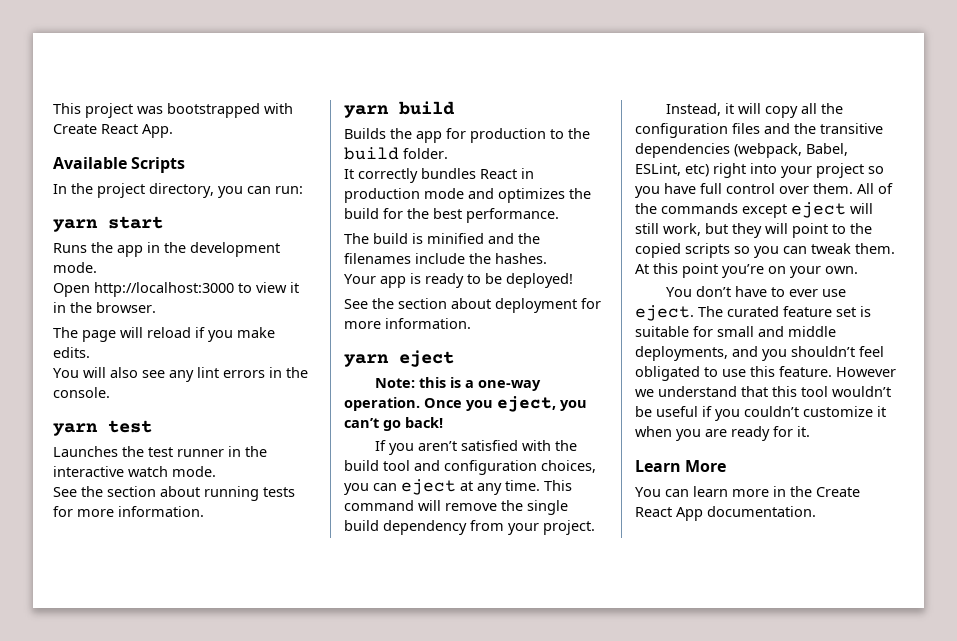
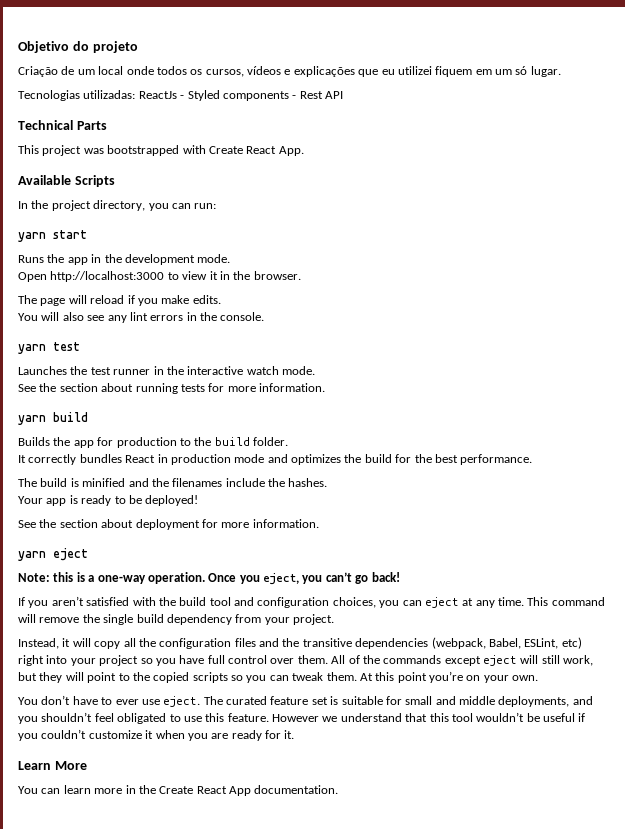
+ Objetivo do projeto
+ Criação de um local onde todos os cursos, vídeos e explicações que eu utilizei fiquem em um só lugar.
+ Tecnologias utilizadas: ReactJs - Styled components - Rest API
+ Technical Parts

